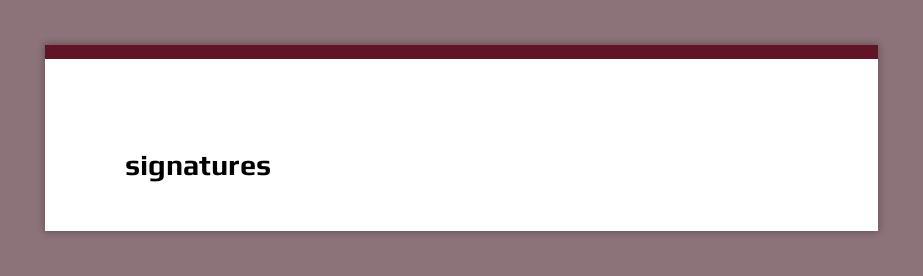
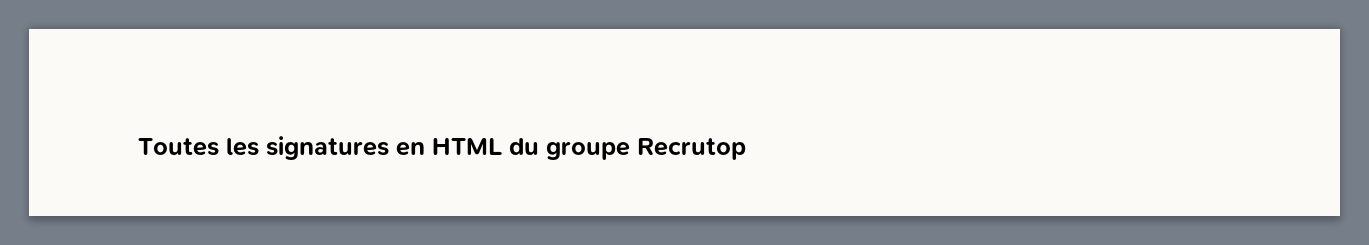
- signatures
+ Toutes les signatures en HTML du groupe Recrutop

